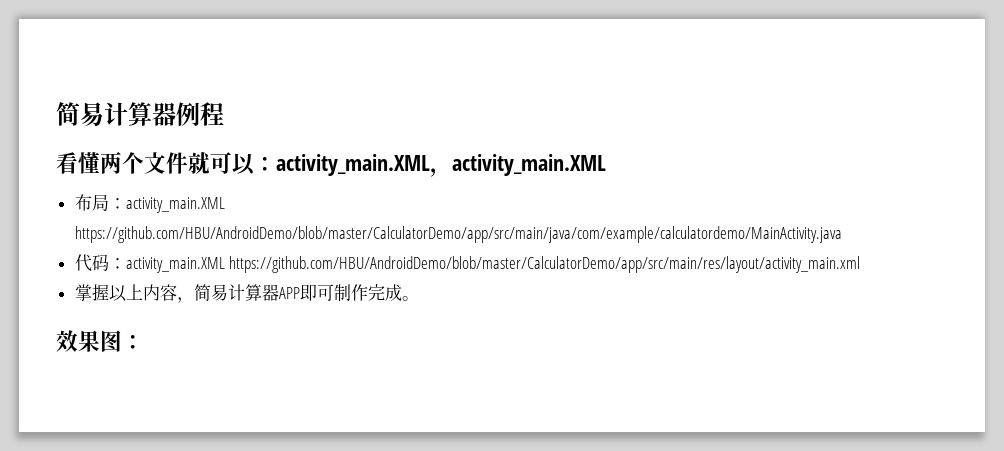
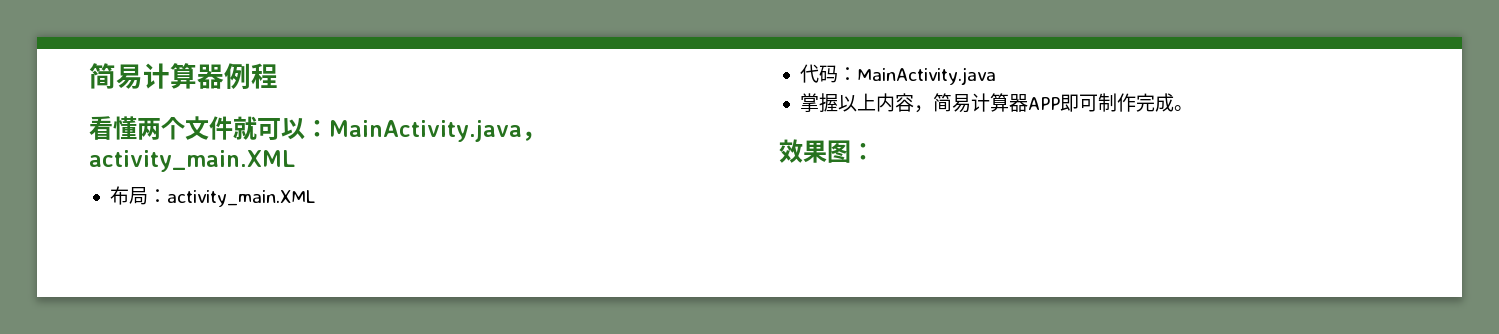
- 看懂两个文件就可以：activity_main.XML，activity_main.XML
+ 看懂两个文件就可以：MainActivity.java，activity_main.XML
- 布局：activity_main.XML https://github.com/HBU/AndroidDemo/blob/master/CalculatorDemo/app/src/main/java/com/example/calculatordemo/MainActivity.java
+ 布局：activity_main.XML
- 代码：activity_main.XML https://github.com/HBU/AndroidDemo/blob/master/CalculatorDemo/app/src/main/res/layout/activity_main.xml
+ 代码：MainActivity.java

